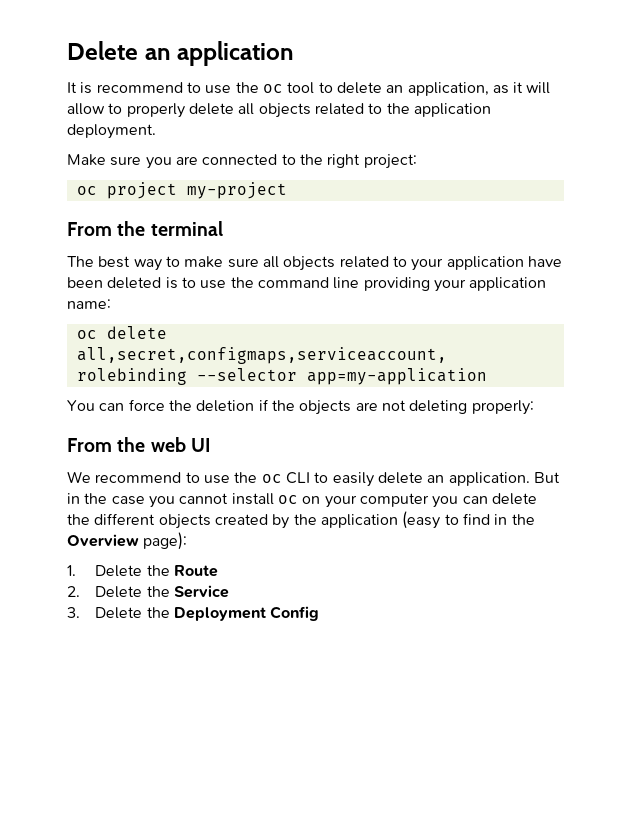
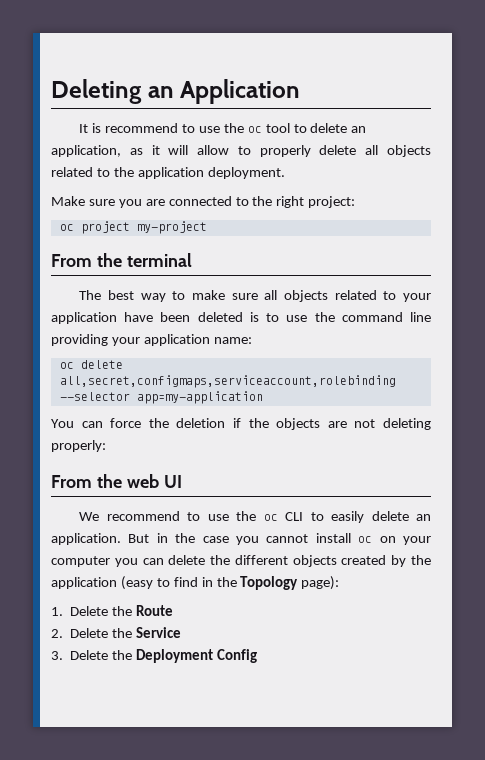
- Delete an application
+ Deleting an Application
- But in the case you cannot install oc on your computer you can delete the different objects created by the application (easy to find in the Overview page):
+ But in the case you cannot install oc on your computer you can delete the different objects created by the application (easy to find in the Topology page):

